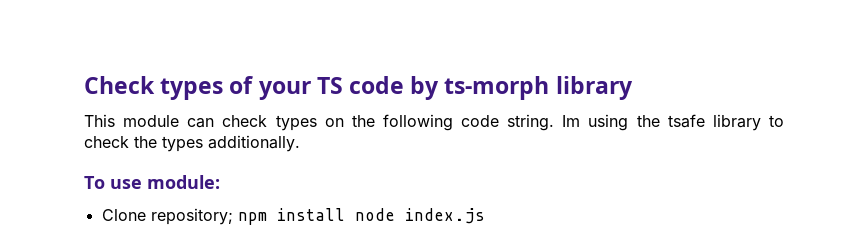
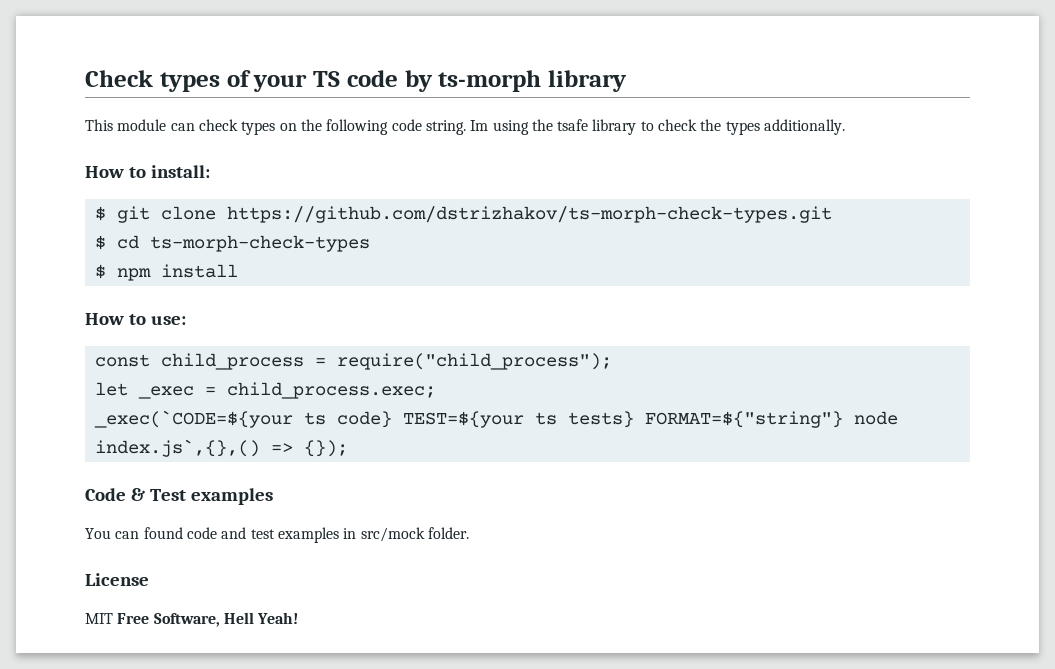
- To use module:
- Clone repository; npm install node index.js
+ How to install:
+ $ git clone https://github.com/dstrizhakov/ts-morph-check-types.git
+ $ cd ts-morph-check-types
+ $ npm install
+ How to use:
+ const child_process = require("child_process");
+ let _exec = child_process.exec;
+ _exec(`CODE=${your ts code} TEST=${your ts tests} FORMAT=${"string"} node index.js`,{},() => {});
+ Code & Test examples
+ You can found code and test examples in src/mock folder.
+ License
+ MIT Free Software, Hell Yeah!

